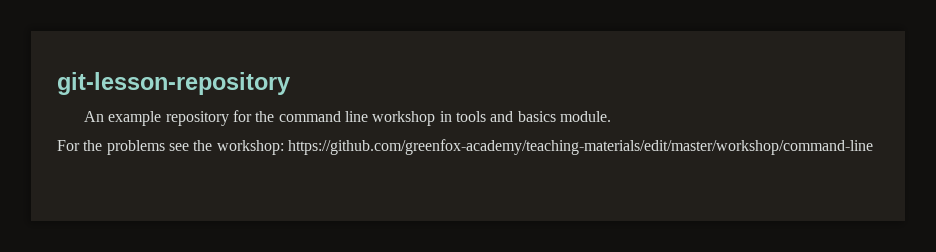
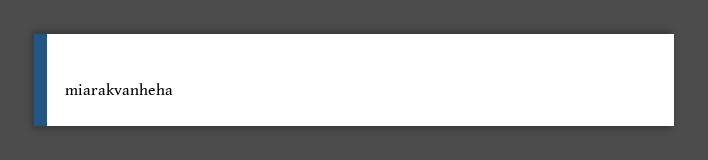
- git-lesson-repository
- An example repository for the command line workshop in tools and basics module.
- For the problems see the workshop: https://github.com/greenfox-academy/teaching-materials/edit/master/workshop/command-line
+ miarakvanheha

